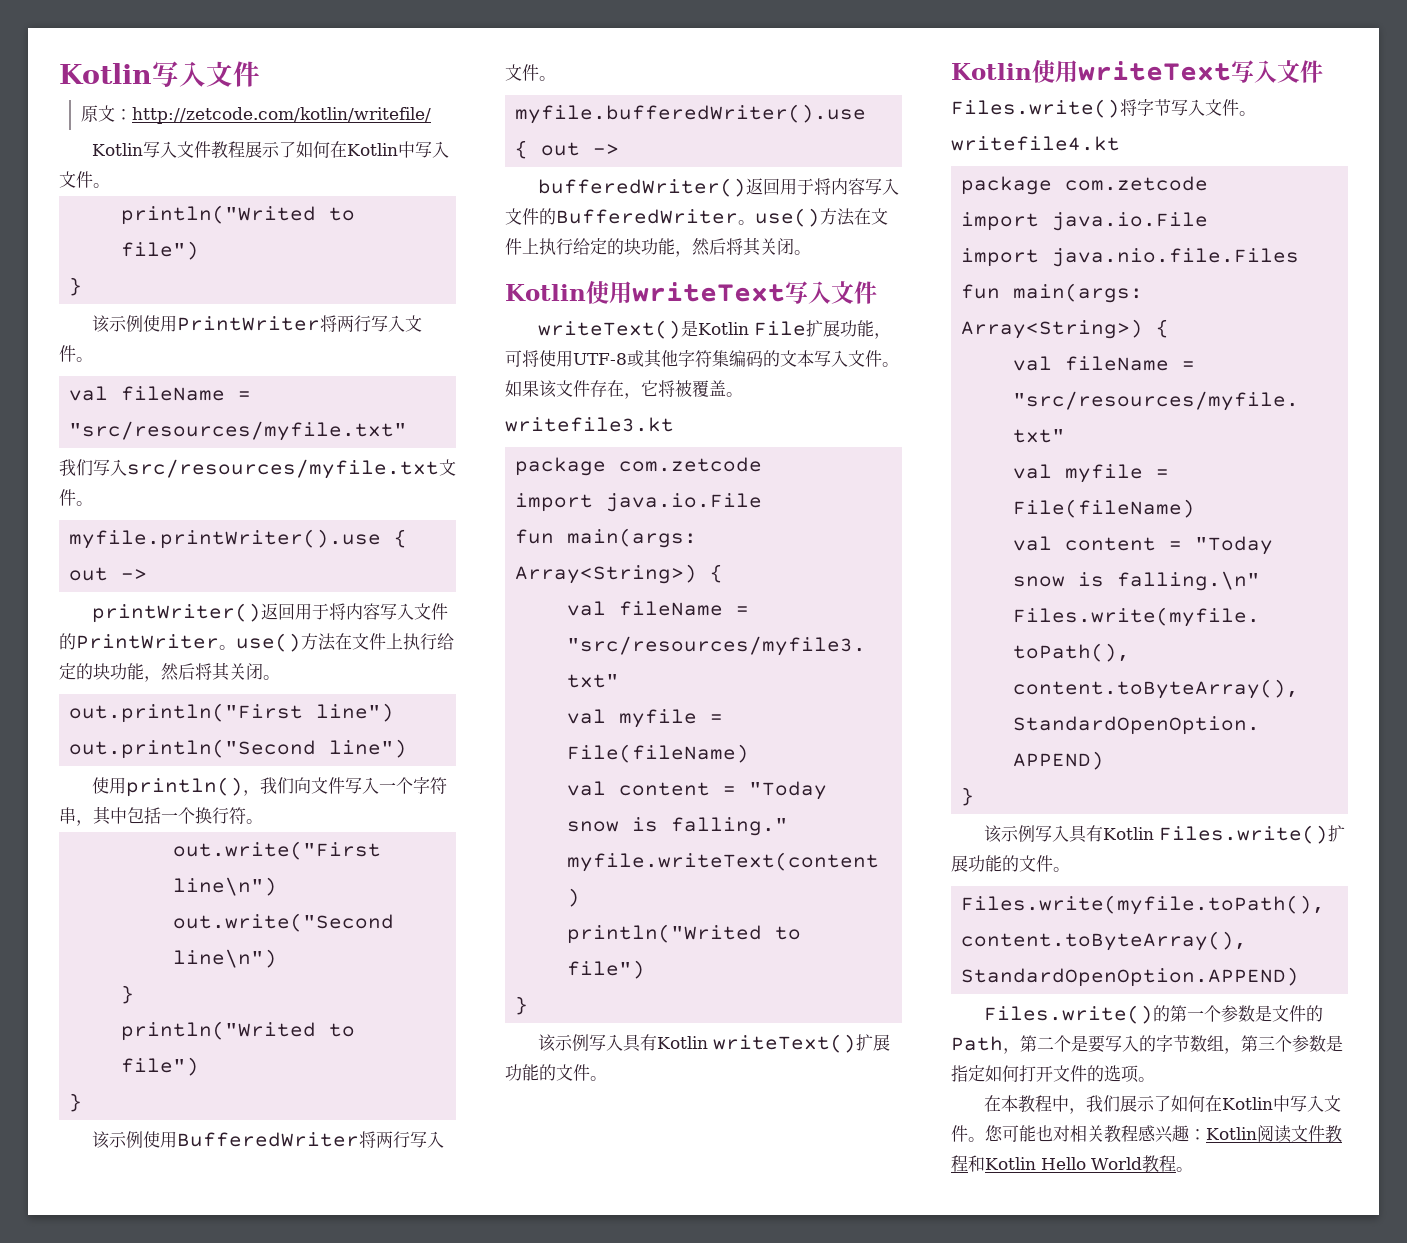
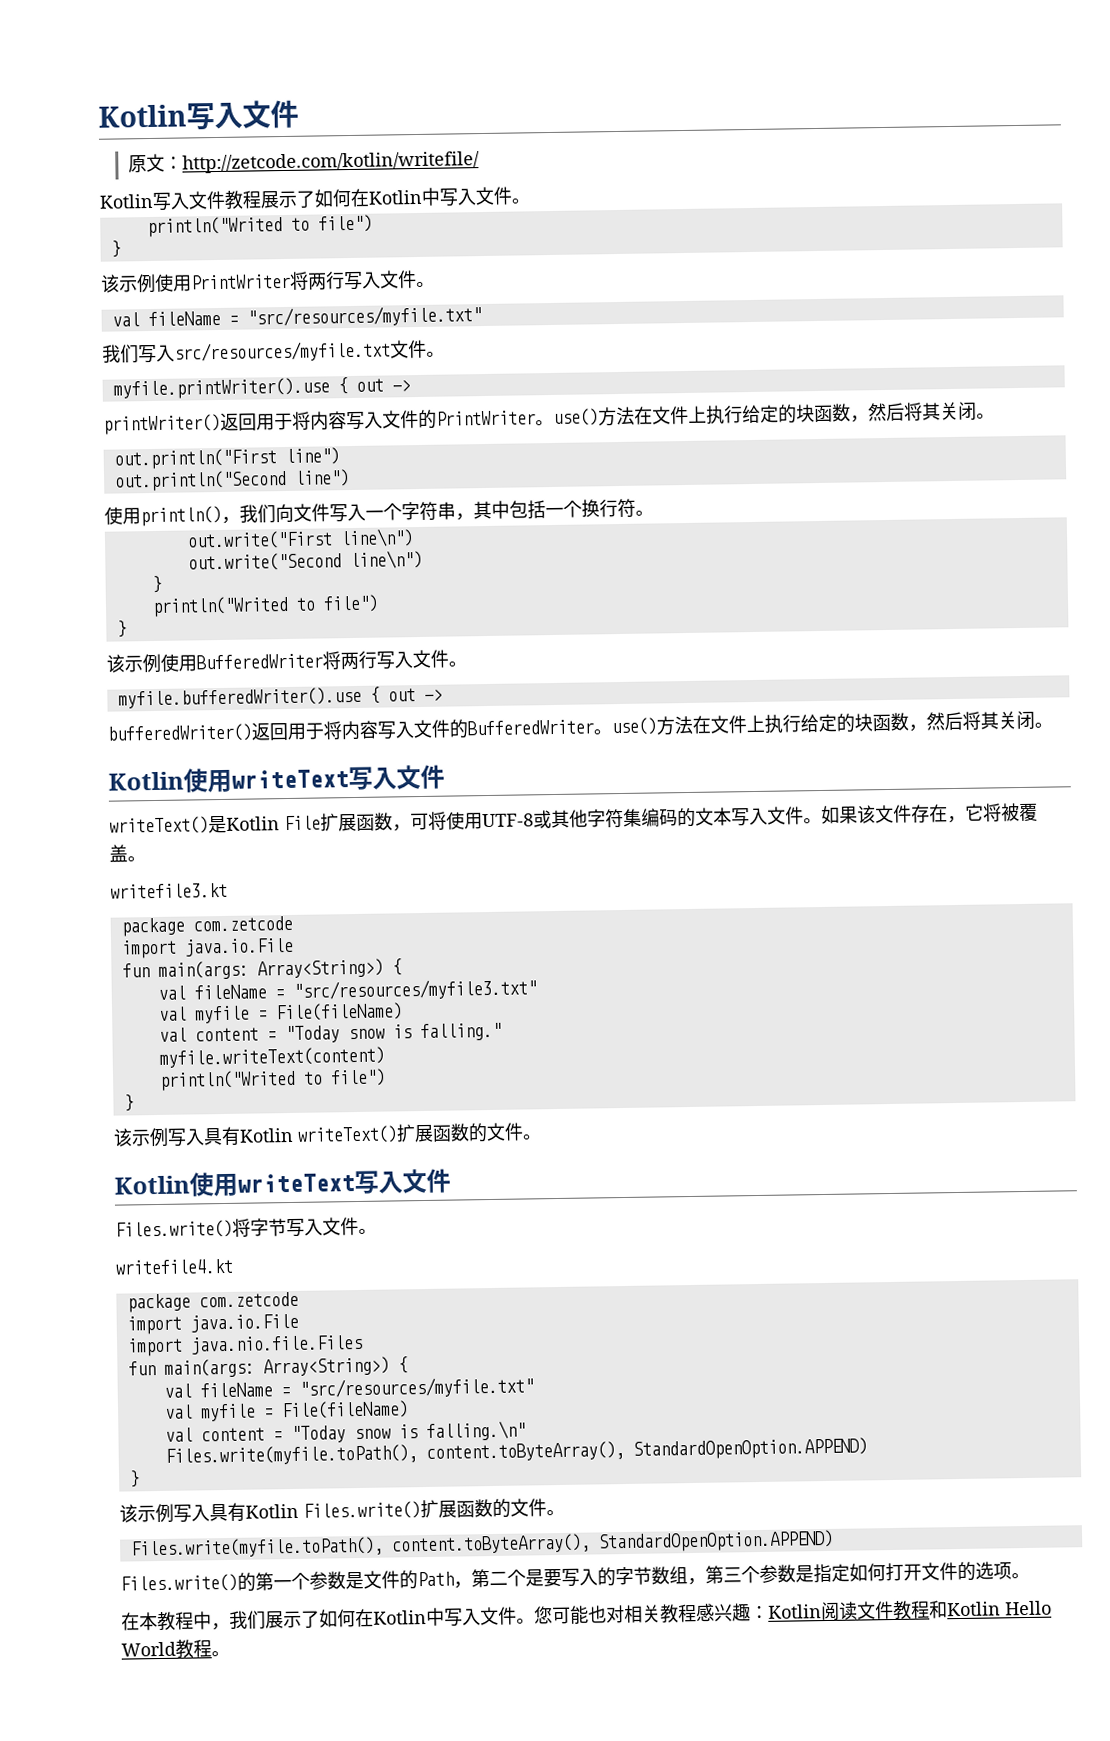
- printWriter()返回用于将内容写入文件的PrintWriter。use()方法在文件上执行给定的块功能，然后将其关闭。
+ printWriter()返回用于将内容写入文件的PrintWriter。use()方法在文件上执行给定的块函数，然后将其关闭。
- bufferedWriter()返回用于将内容写入文件的BufferedWriter。use()方法在文件上执行给定的块功能，然后将其关闭。
+ bufferedWriter()返回用于将内容写入文件的BufferedWriter。use()方法在文件上执行给定的块函数，然后将其关闭。
- writeText()是Kotlin File扩展功能，可将使用UTF-8或其他字符集编码的文本写入文件。
+ writeText()是Kotlin File扩展函数，可将使用UTF-8或其他字符集编码的文本写入文件。
- 该示例写入具有Kotlin writeText()扩展功能的文件。
+ 该示例写入具有Kotlin writeText()扩展函数的文件。
- 该示例写入具有Kotlin Files.write()扩展功能的文件。
+ 该示例写入具有Kotlin Files.write()扩展函数的文件。

